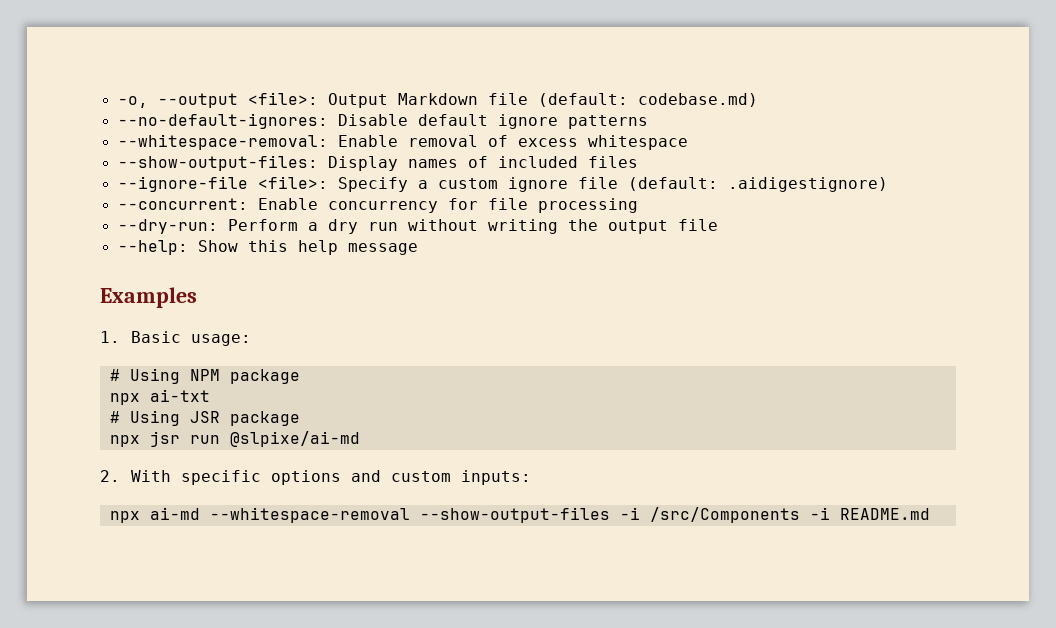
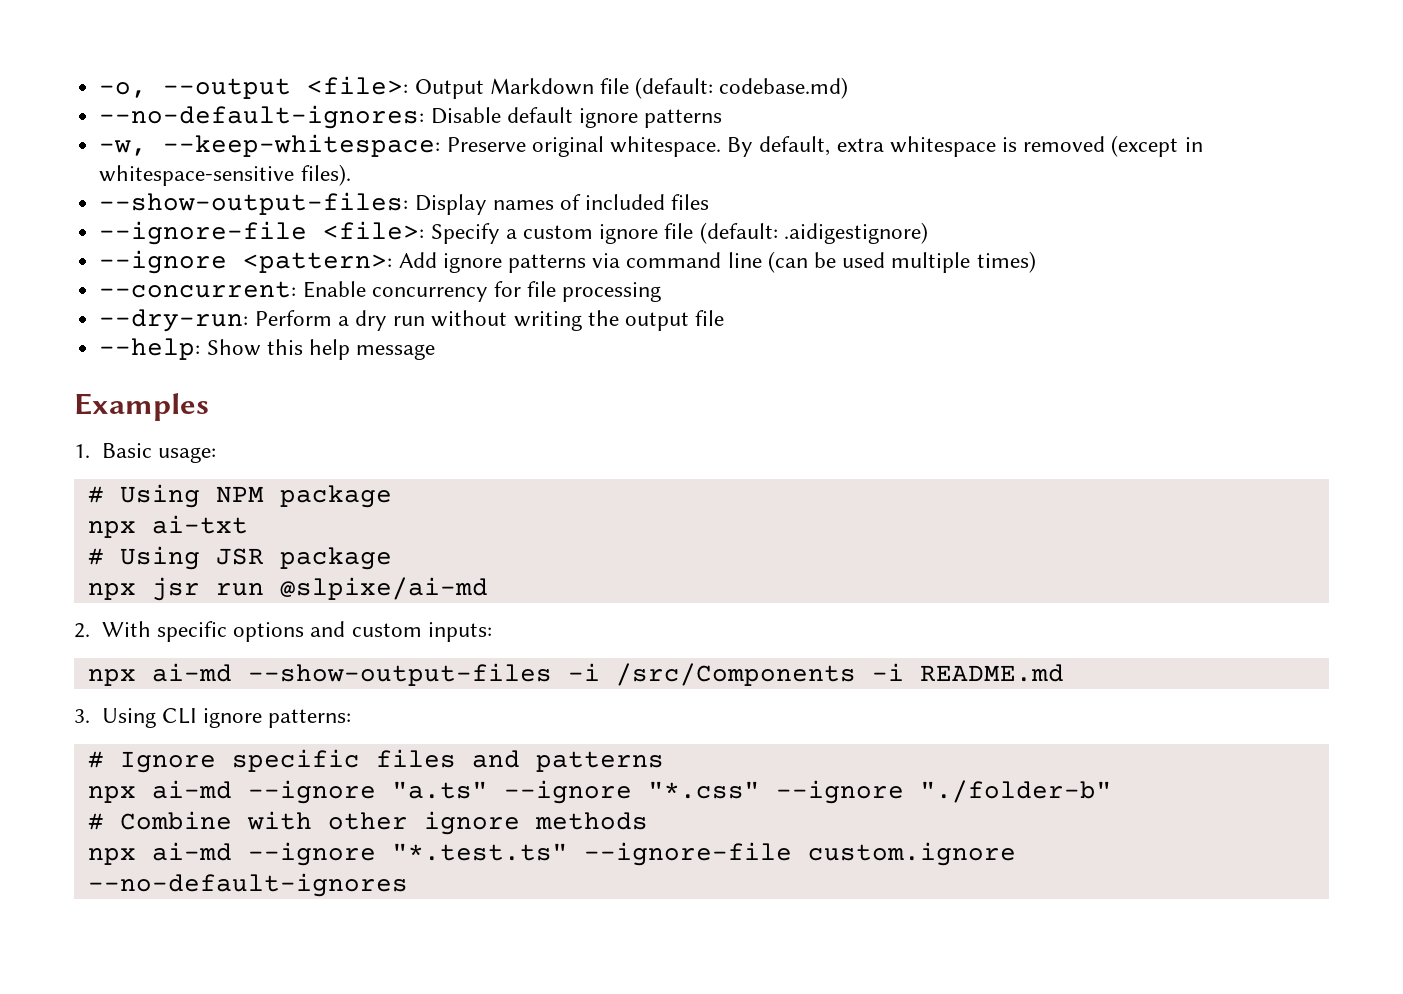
- --whitespace-removal: Enable removal of excess whitespace
+ -w, --keep-whitespace: Preserve original whitespace. By default, extra whitespace is removed (except in whitespace-sensitive files).
+ --ignore <pattern>: Add ignore patterns via command line (can be used multiple times)
- npx ai-md --whitespace-removal --show-output-files -i /src/Components -i README.md
+ npx ai-md --show-output-files -i /src/Components -i README.md
+ 3. Using CLI ignore patterns:
+ # Ignore specific files and patterns
+ npx ai-md --ignore "a.ts" --ignore "*.css" --ignore "./folder-b"
+ # Combine with other ignore methods
+ npx ai-md --ignore "*.test.ts" --ignore-file custom.ignore --no-default-ignores

